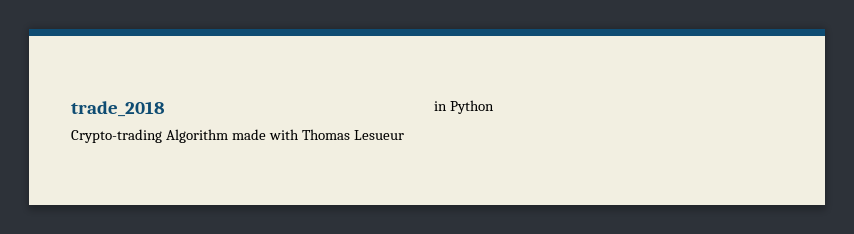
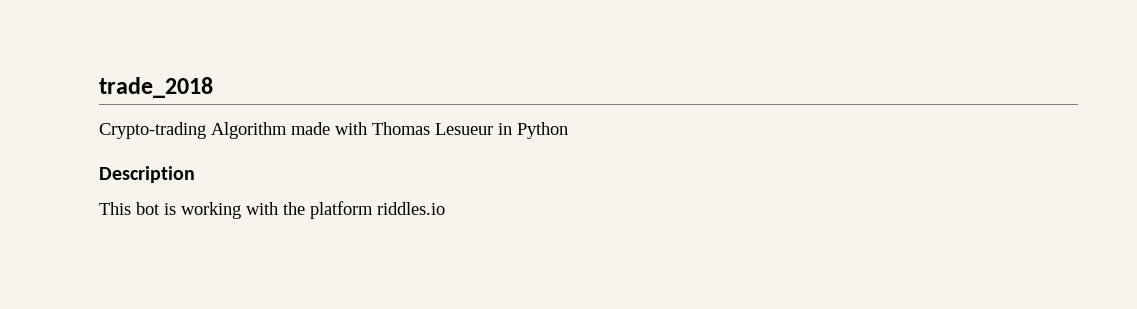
+ Description
+ This bot is working with the platform riddles.io

